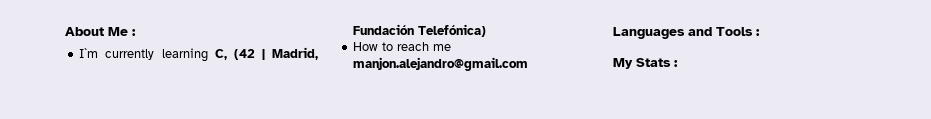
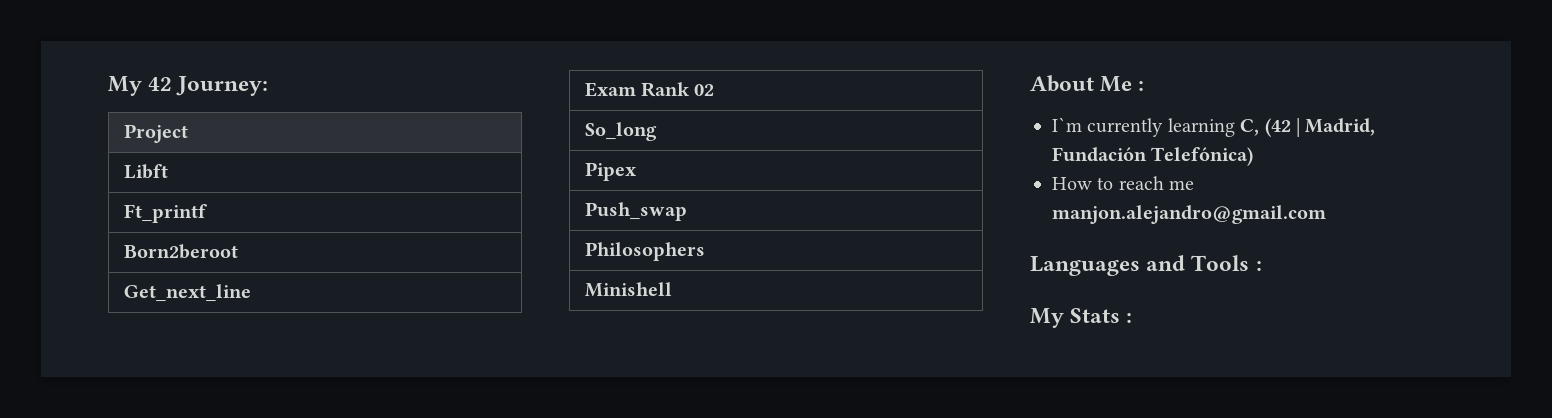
+ My 42 Journey:
+ Project
+ Libft
+ Ft_printf
+ Born2beroot
+ Get_next_line
+ Exam Rank 02
+ So_long
+ Pipex
+ Push_swap
+ Philosophers
+ Minishell

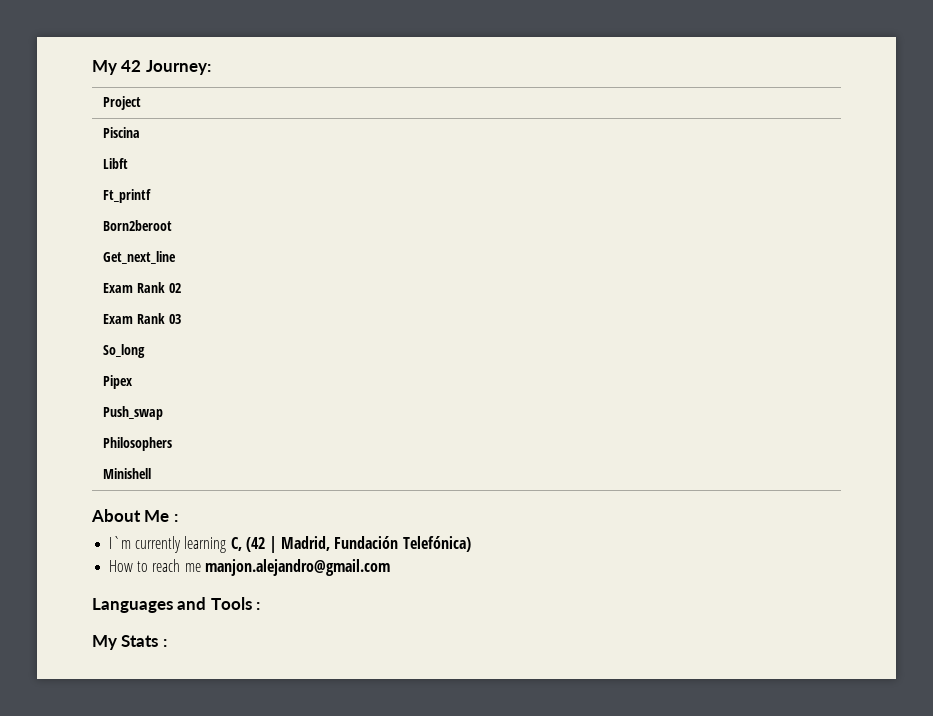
+ Piscina
+ Exam Rank 03

